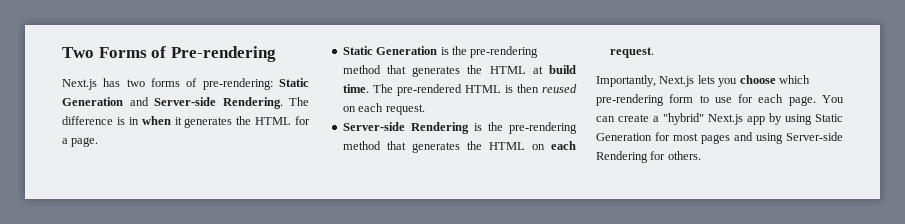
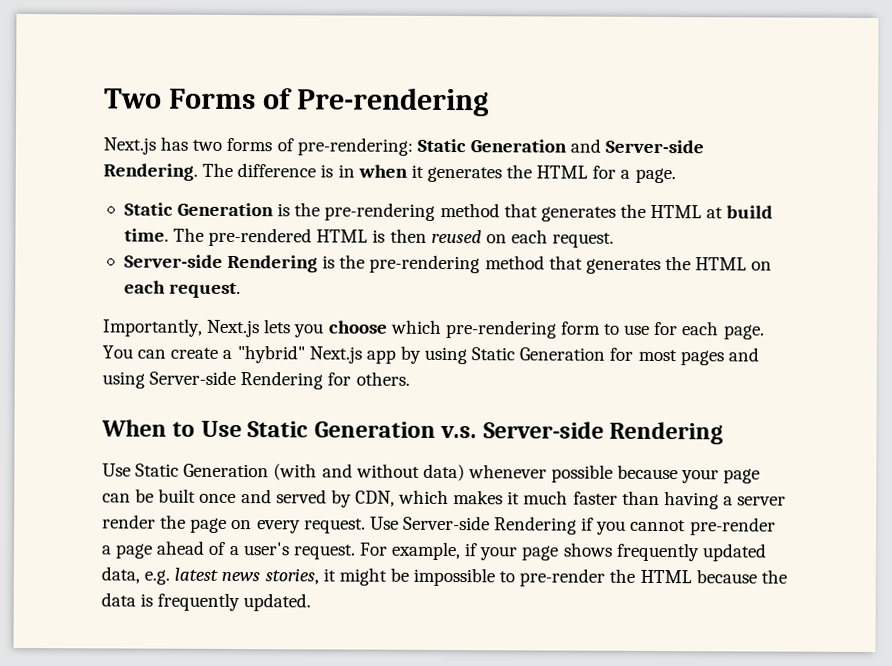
+ When to Use Static Generation v.s. Server-side Rendering
+ Use Static Generation (with and without data) whenever possible because your page can be built once and served by CDN, which makes it much faster than having a server render the page on every request. Use Server-side Rendering if you cannot pre-render a page ahead of a user's request. For example, if your page shows frequently updated data, e.g. latest news stories, it might be impossible to pre-render the HTML because the data is frequently updated.

